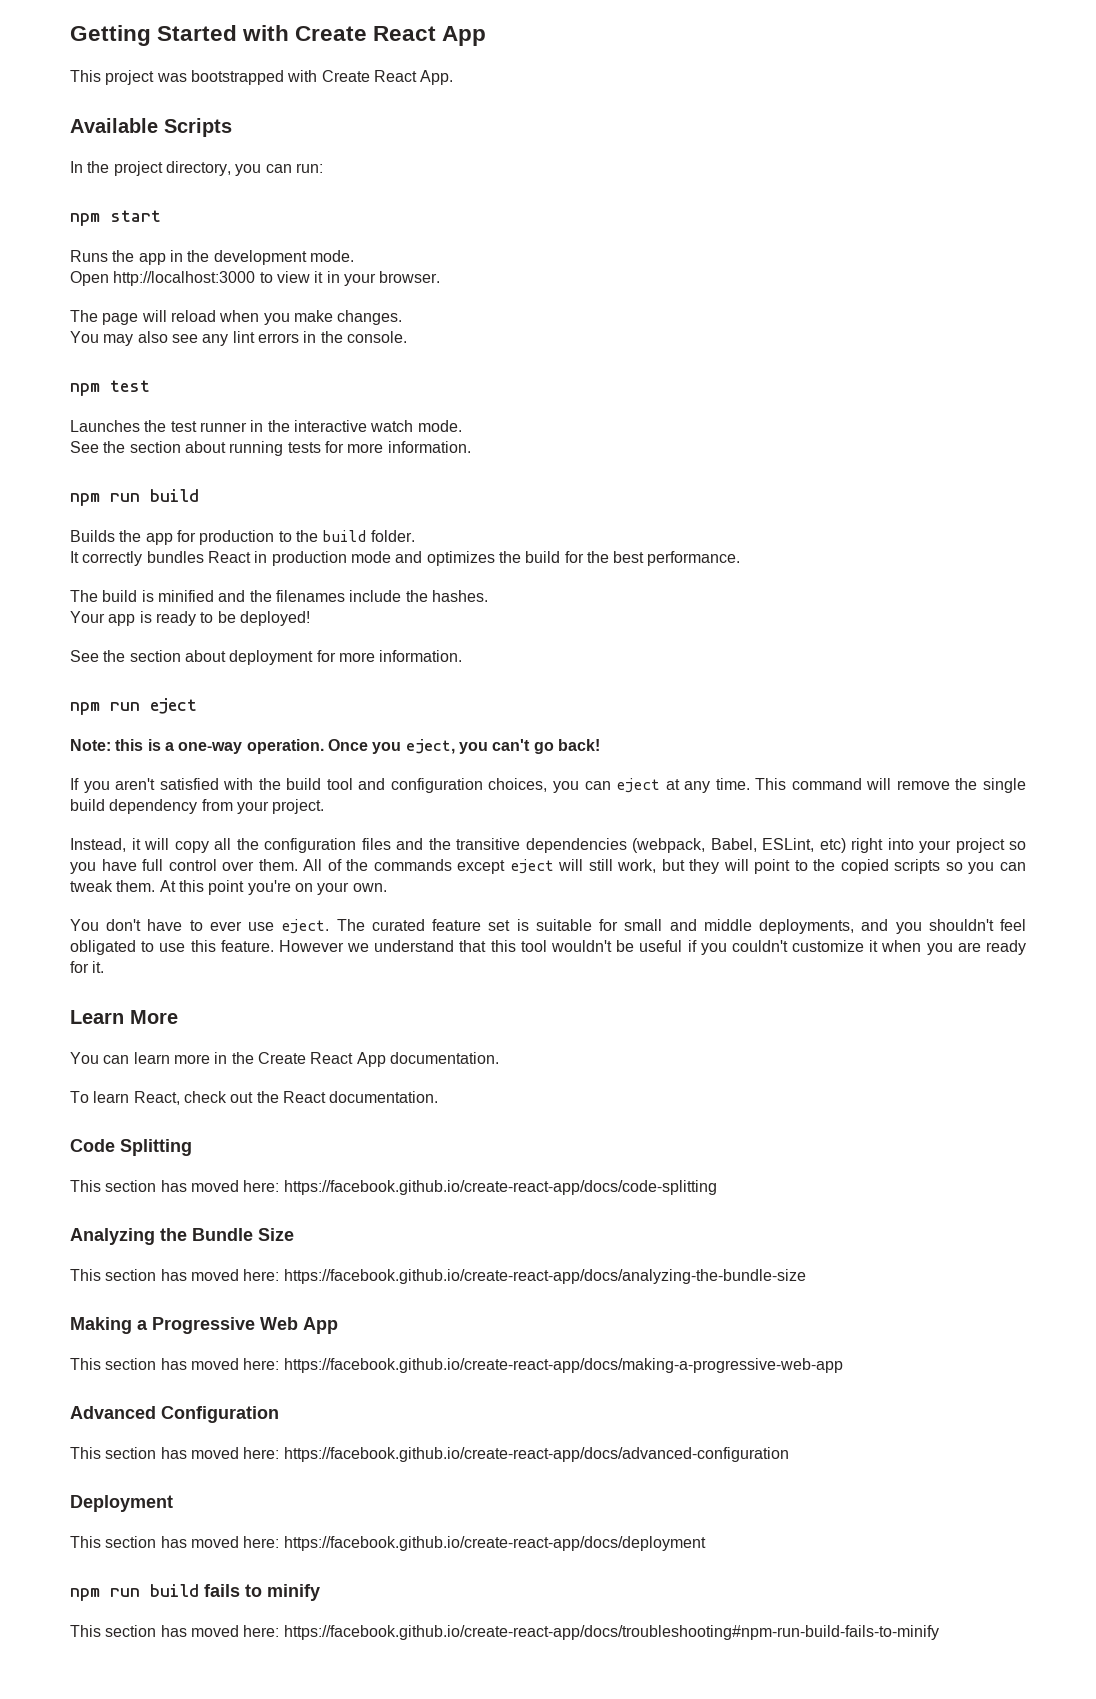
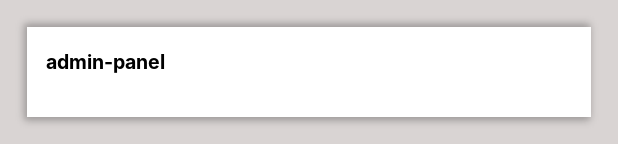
- Getting Started with Create React App
- This project was bootstrapped with Create React App.
- Available Scripts
- In the project directory, you can run:
- npm start
- Runs the app in the development mode.
- Open http://localhost:3000 to view it in your browser.
- The page will reload when you make changes.
- You may also see any lint errors in the console.
- npm test
- Launches the test runner in the interactive watch mode.
- See the section about running tests for more information.
- npm run build
- Builds the app for production to the build folder.
- It correctly bundles React in production mode and optimizes the build for the best performance.
- The build is minified and the filenames include the hashes.
- Your app is ready to be deployed!
- See the section about deployment for more information.
- npm run eject
- Note: this is a one-way operation. Once you eject, you can't go back!
- If you aren't satisfied with the build tool and configuration choices, you can eject at any time. This command will remove the single build dependency from your project.
- Instead, it will copy all the configuration files and the transitive dependencies (webpack, Babel, ESLint, etc) right into your project so you have full control over them. All of the commands except eject will still work, but they will point to the copied scripts so you can tweak them. At this point you're on your own.
- You don't have to ever use eject. The curated feature set is suitable for small and middle deployments, and you shouldn't feel obligated to use this feature. However we understand that this tool wouldn't be useful if you couldn't customize it when you are ready for it.
- Learn More
- You can learn more in the Create React App documentation.
- To learn React, check out the React documentation.
- Code Splitting
- This section has moved here: https://facebook.github.io/create-react-app/docs/code-splitting
- Analyzing the Bundle Size
- This section has moved here: https://facebook.github.io/create-react-app/docs/analyzing-the-bundle-size
- Making a Progressive Web App
- This section has moved here: https://facebook.github.io/create-react-app/docs/making-a-progressive-web-app
- Advanced Configuration
- This section has moved here: https://facebook.github.io/create-react-app/docs/advanced-configuration
- Deployment
- This section has moved here: https://facebook.github.io/create-react-app/docs/deployment
- npm run build fails to minify
- This section has moved here: https://facebook.github.io/create-react-app/docs/troubleshooting#npm-run-build-fails-to-minify
+ admin-panel

